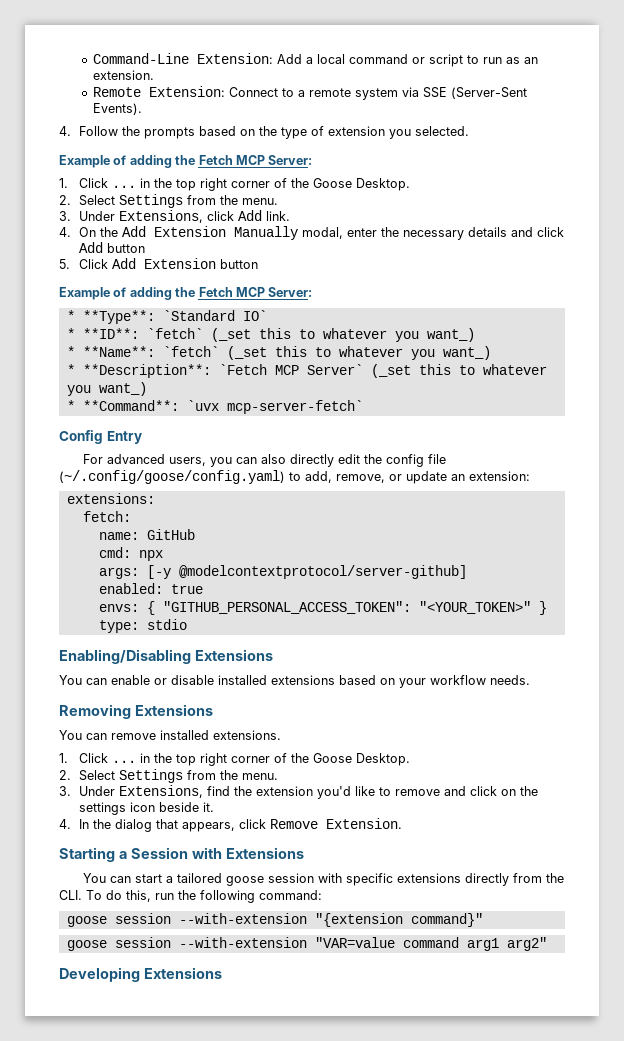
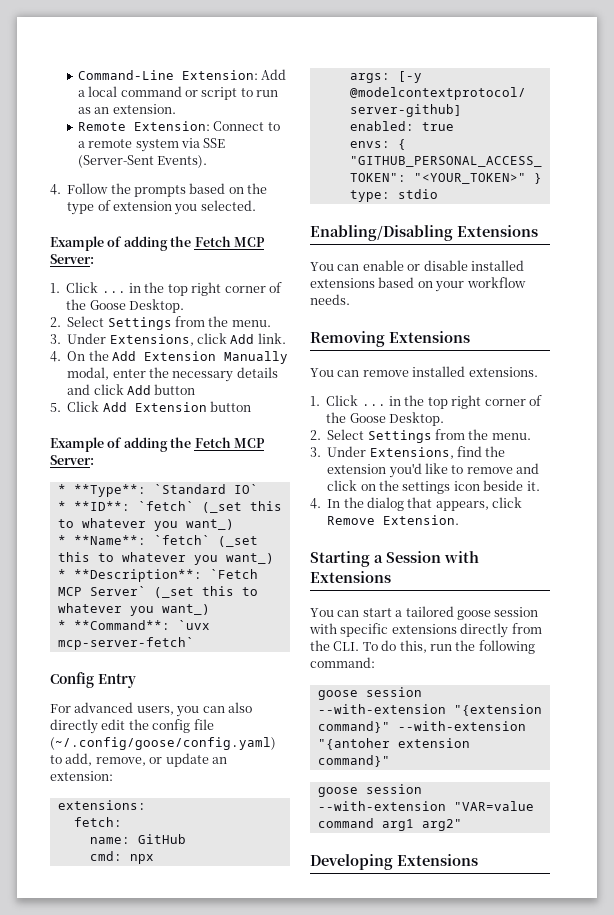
- goose session --with-extension "{extension command}"
+ goose session --with-extension "{extension command}" --with-extension "{antoher extension command}"

